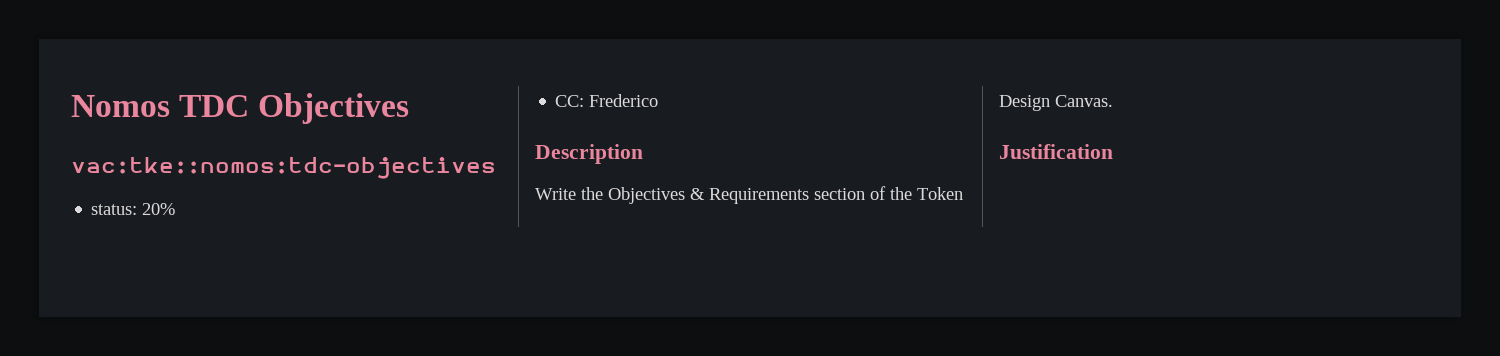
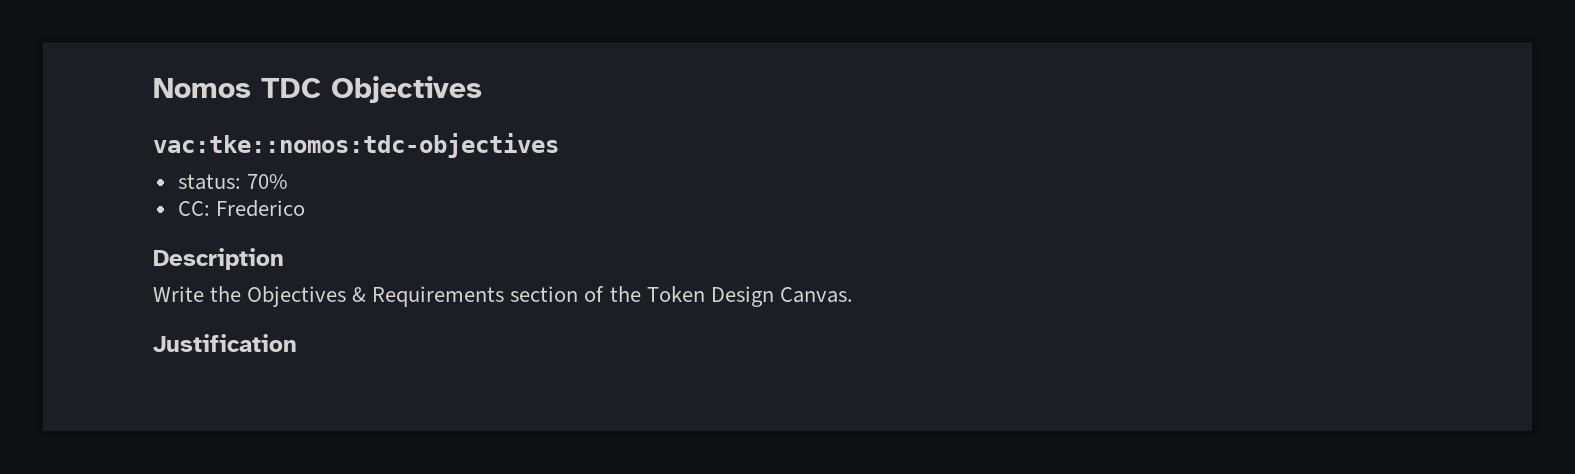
- status: 20%
+ status: 70%

